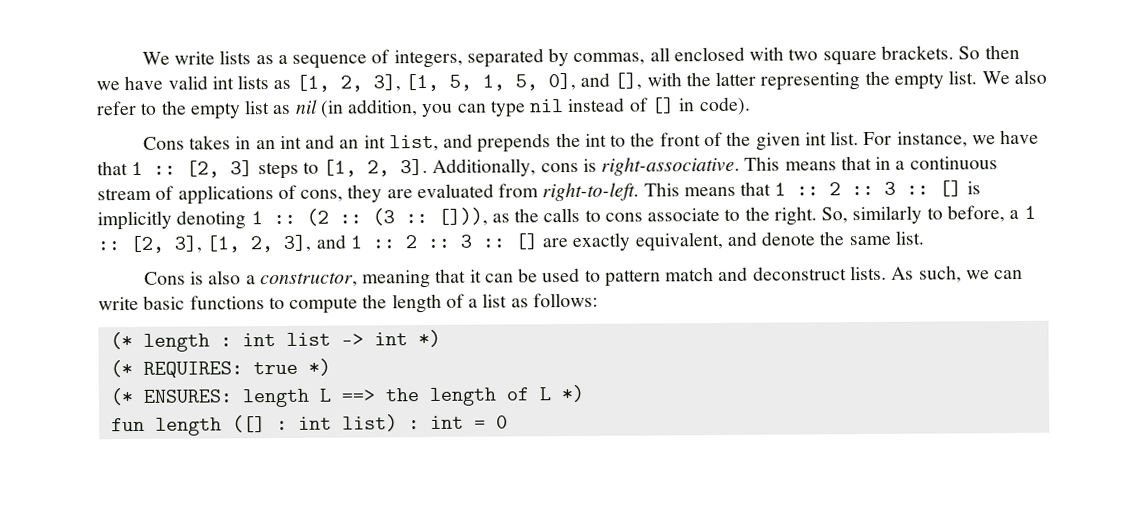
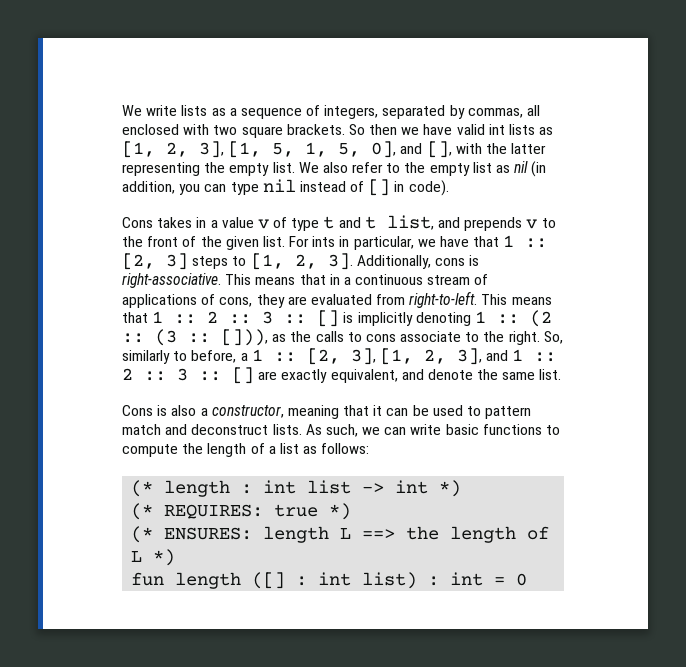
- Cons takes in an int and an int list, and prepends the int to the front of the given int list.
+ Cons takes in a value v of type t and t list, and prepends v to the front of the given list.
- For instance, we have that 1 :: [2, 3] steps to [1, 2, 3].
+ For ints in particular, we have that 1 :: [2, 3] steps to [1, 2, 3].

